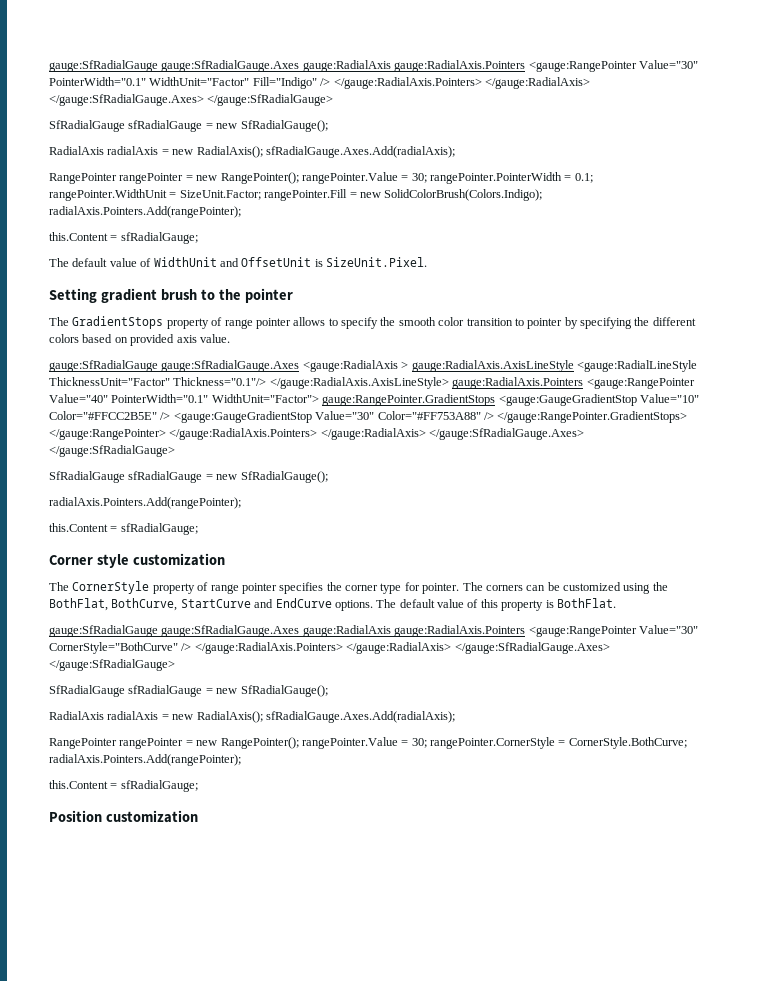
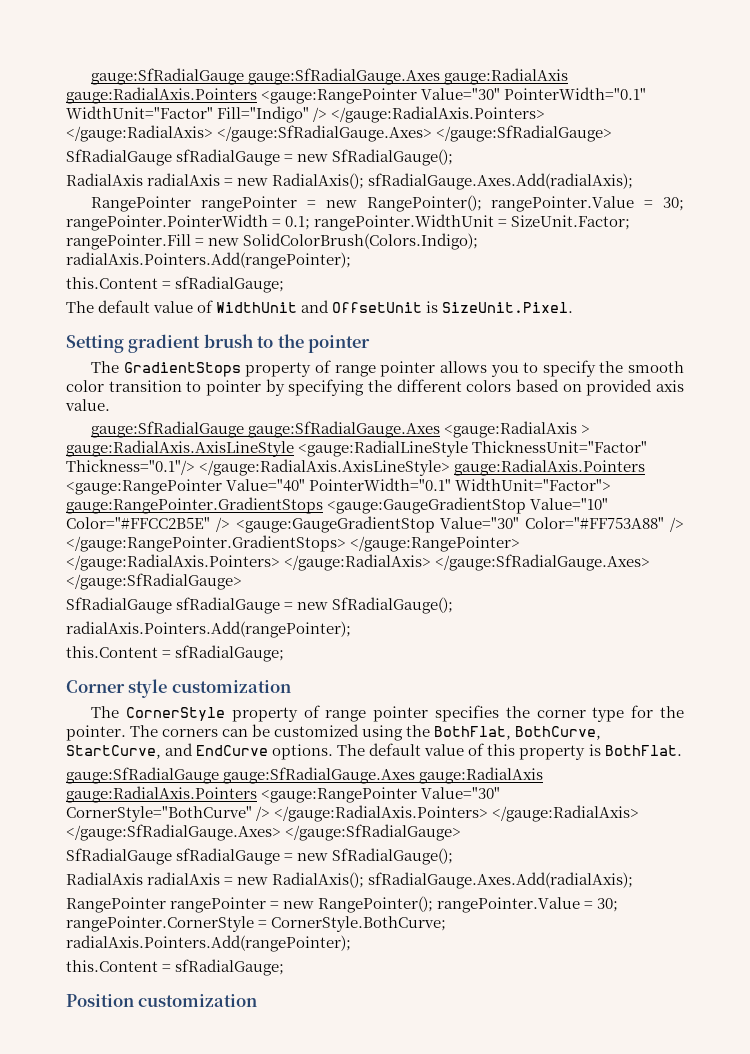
- The GradientStops property of range pointer allows to specify the smooth color transition to pointer by specifying the different colors based on provided axis value.
+ The GradientStops property of range pointer allows you to specify the smooth color transition to pointer by specifying the different colors based on provided axis value.
- The CornerStyle property of range pointer specifies the corner type for pointer.
+ The CornerStyle property of range pointer specifies the corner type for the pointer.
- The corners can be customized using the BothFlat, BothCurve, StartCurve and EndCurve options.
+ The corners can be customized using the BothFlat, BothCurve, StartCurve, and EndCurve options.

